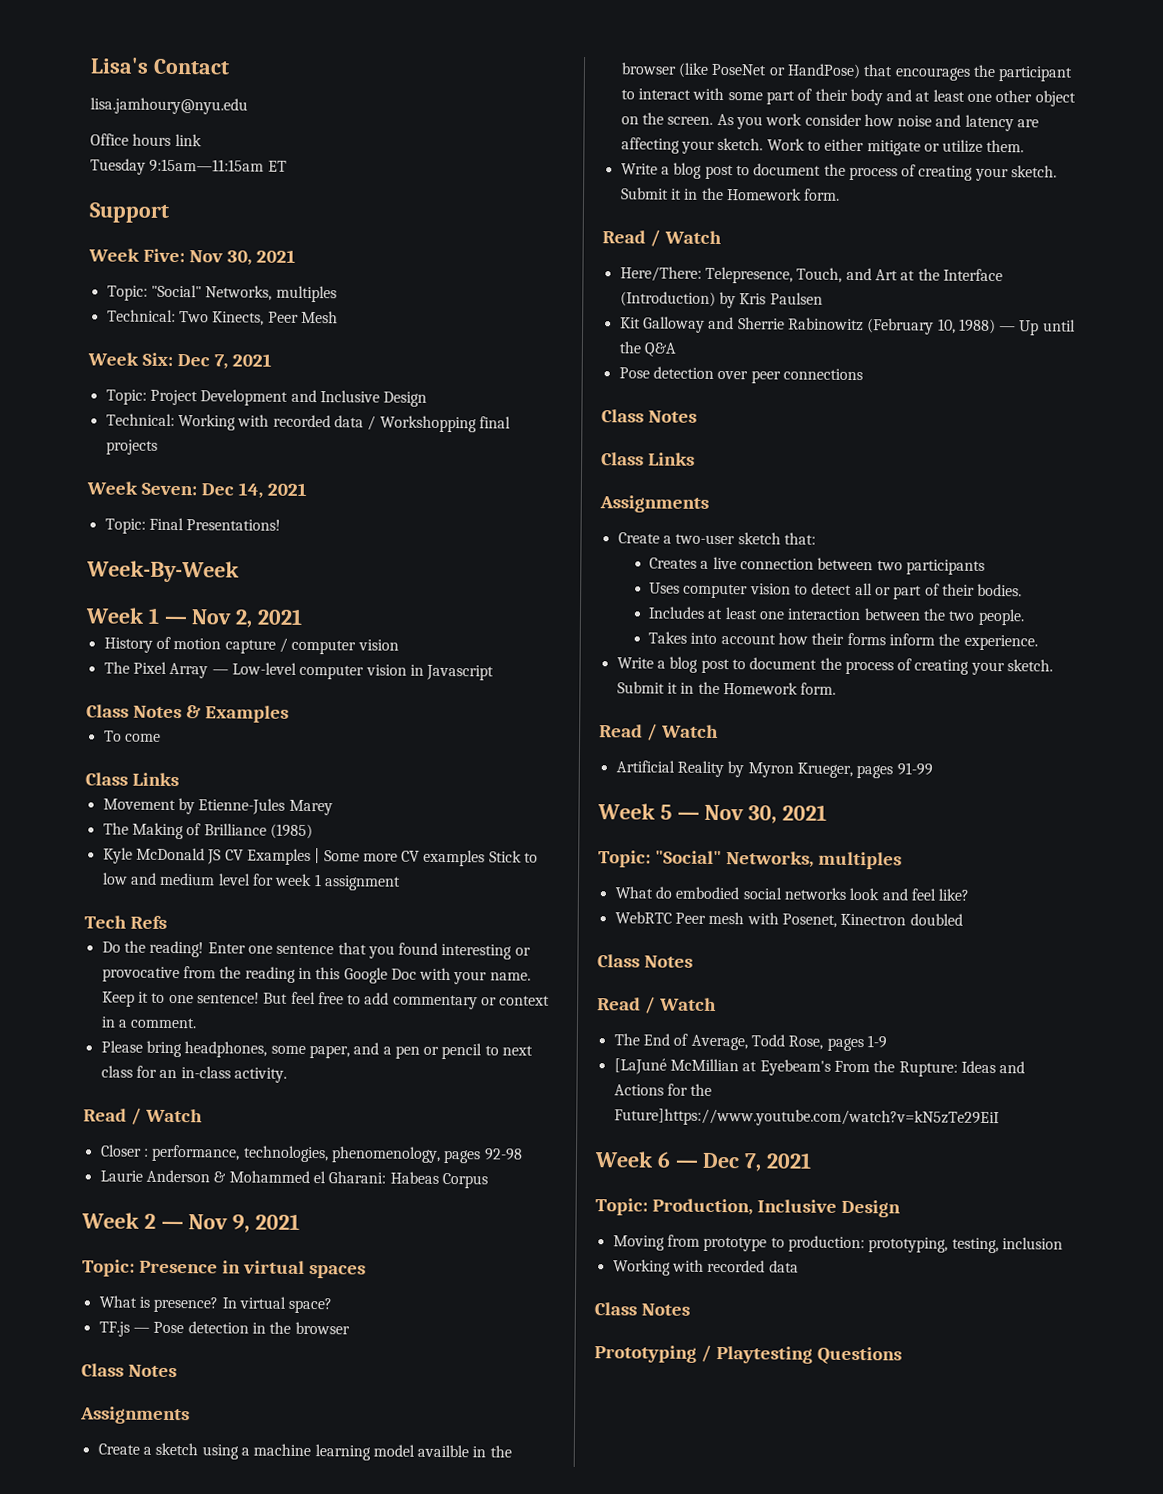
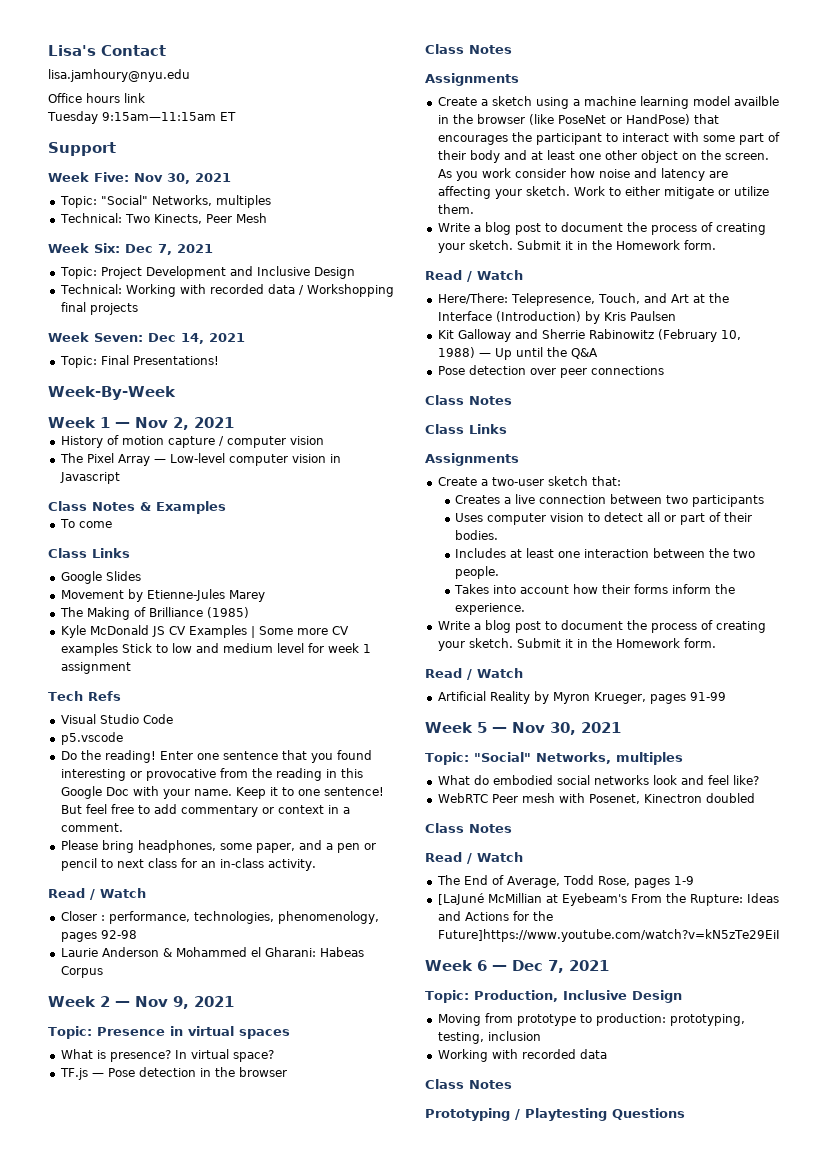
+ Google Slides
+ Visual Studio Code
+ p5.vscode

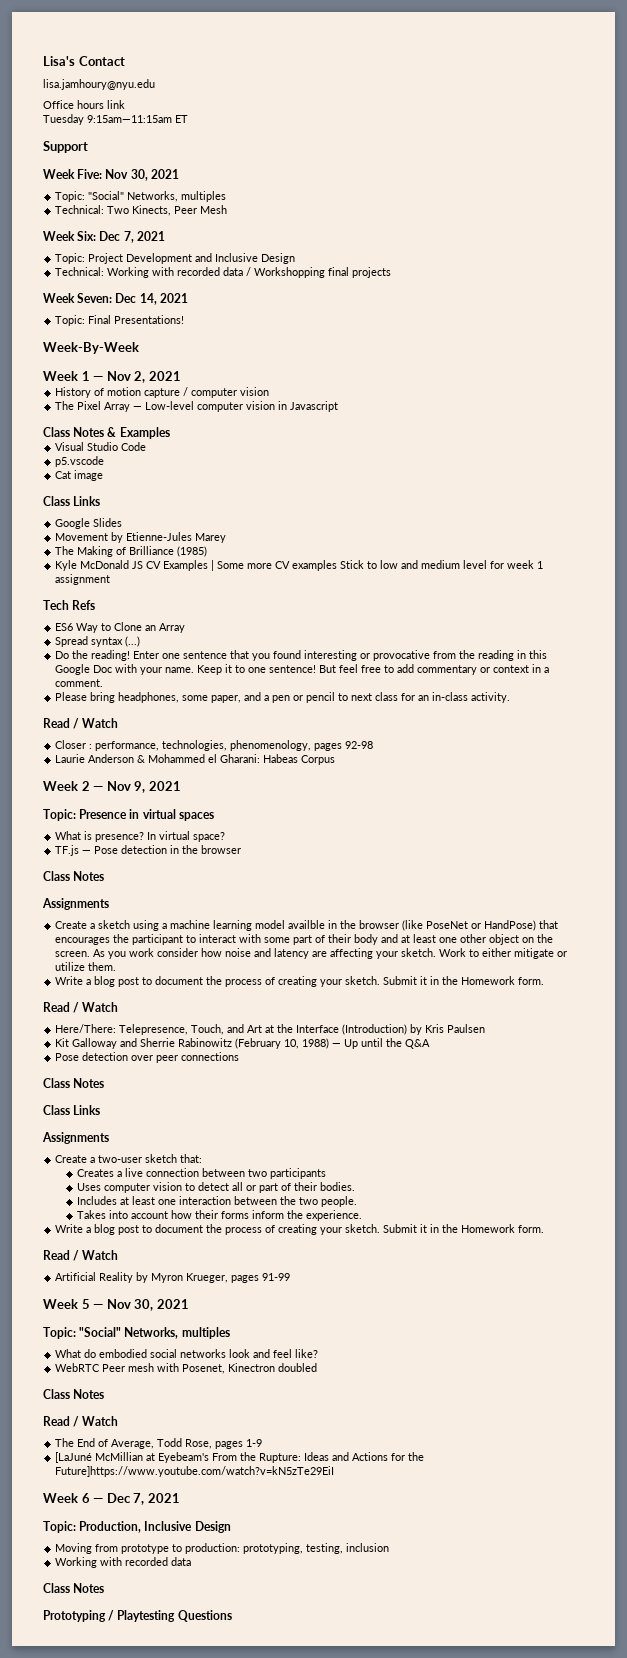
- To come
+ Visual Studio Code
+ p5.vscode
+ Cat image
- Visual Studio Code
- p5.vscode
+ ES6 Way to Clone an Array
+ Spread syntax (...)

